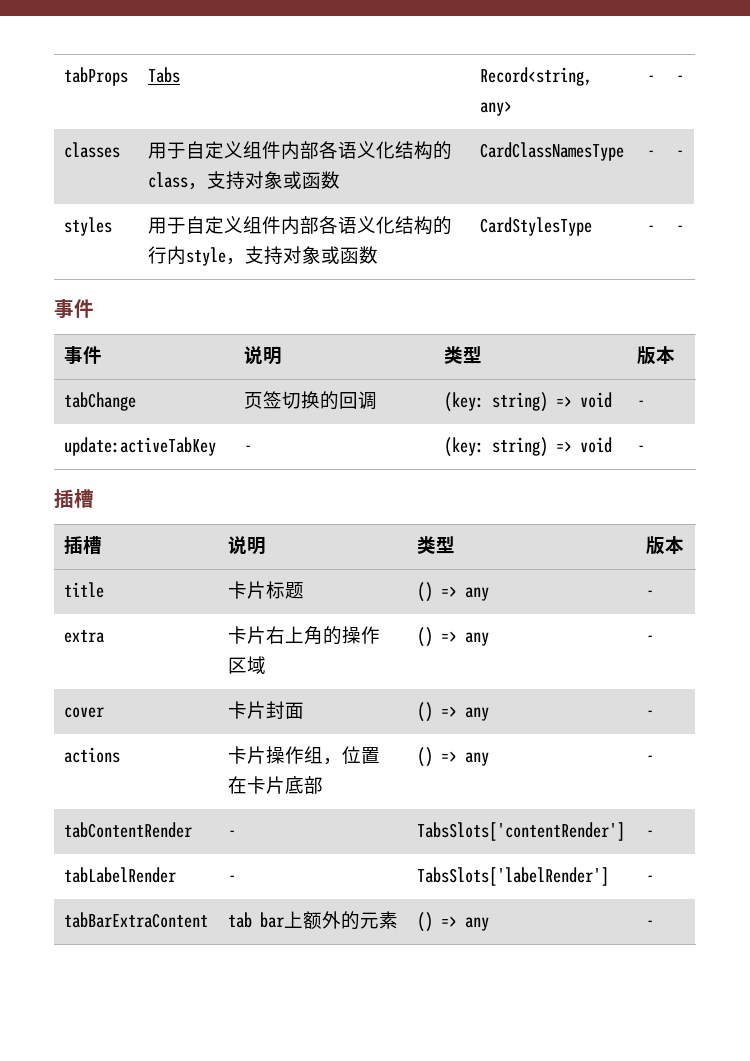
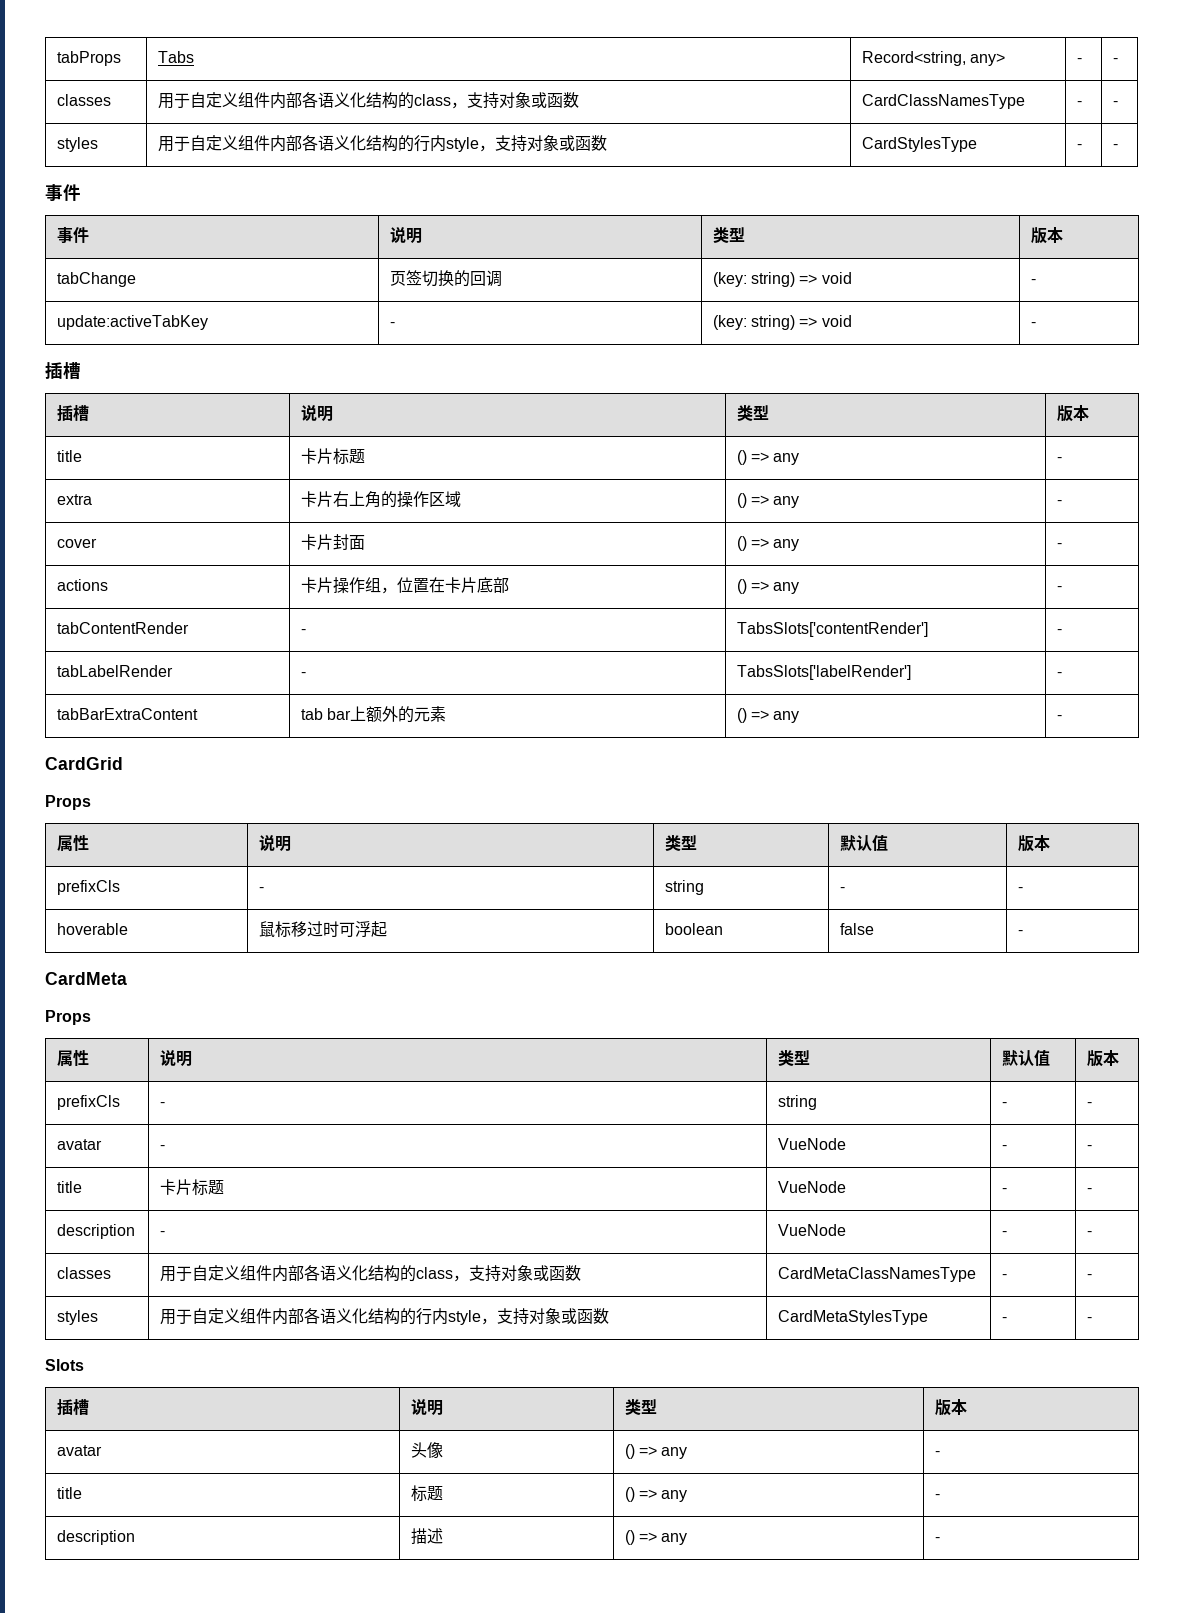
+ CardGrid
+ Props
+ 属性 | 说明 | 类型 | 默认值 | 版本
+ prefixCls | - | string | - | -
+ hoverable | 鼠标移过时可浮起 | boolean | false | -
+ CardMeta
+ Props
+ 属性 | 说明 | 类型 | 默认值 | 版本
+ prefixCls | - | string | - | -
+ avatar | - | VueNode | - | -
+ title | 卡片标题 | VueNode | - | -
+ description | - | VueNode | - | -
+ classes | 用于自定义组件内部各语义化结构的class，支持对象或函数 | CardMetaClassNamesType | - | -
+ styles | 用于自定义组件内部各语义化结构的行内style，支持对象或函数 | CardMetaStylesType | - | -
+ Slots
+ 插槽 | 说明 | 类型 | 版本
+ avatar | 头像 | () => any | -
+ title | 标题 | () => any | -
+ description | 描述 | () => any | -

